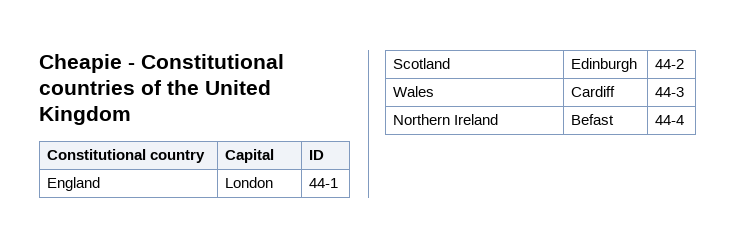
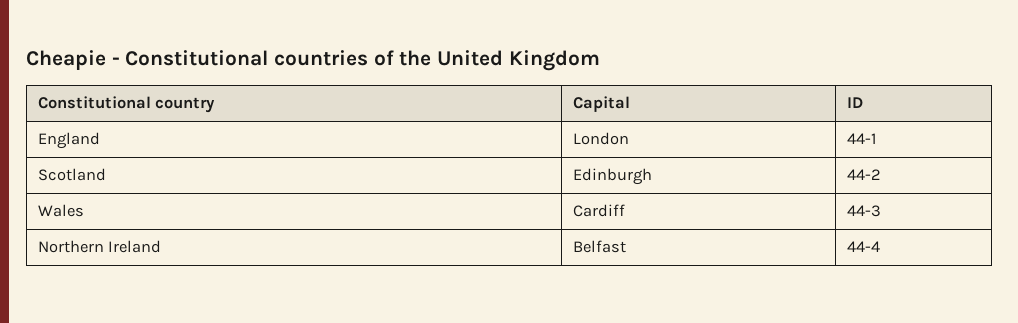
- Northern Ireland | Befast | 44-4
+ Northern Ireland | Belfast | 44-4

